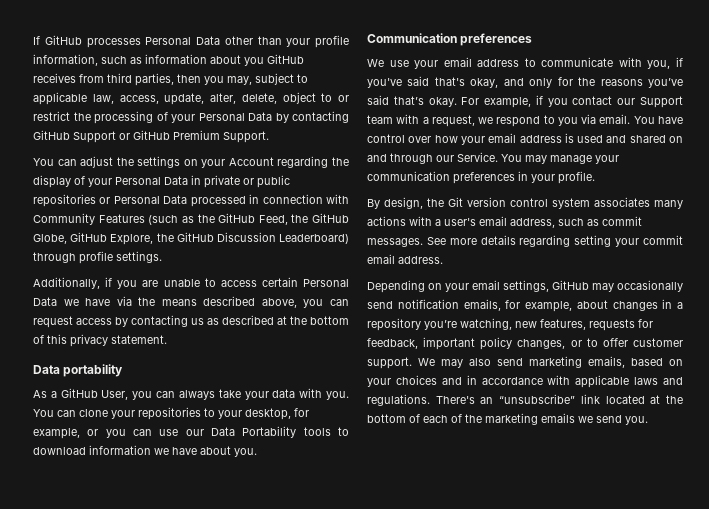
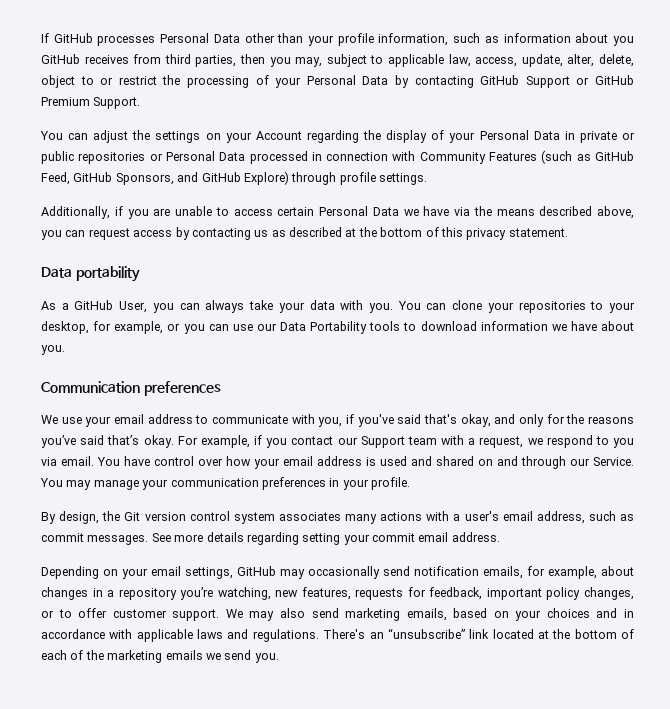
- You can adjust the settings on your Account regarding the display of your Personal Data in private or public repositories or Personal Data processed in connection with Community Features (such as the GitHub Feed, the GitHub Globe, GitHub Explore, the GitHub Discussion Leaderboard) through profile settings.
+ You can adjust the settings on your Account regarding the display of your Personal Data in private or public repositories or Personal Data processed in connection with Community Features (such as GitHub Feed, GitHub Sponsors, and GitHub Explore) through profile settings.

